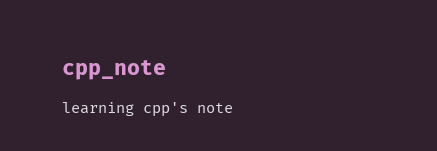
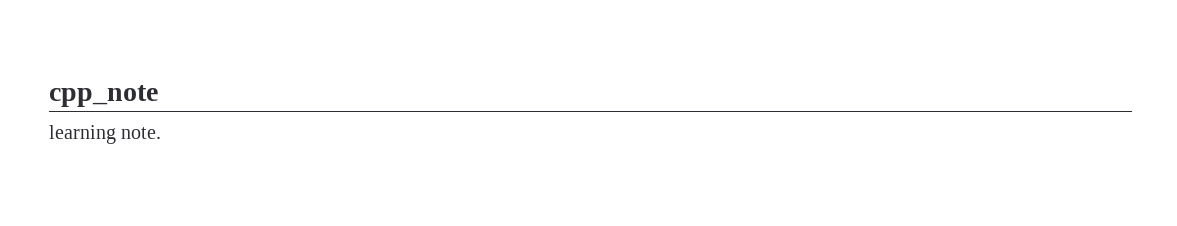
- learning cpp's note
+ learning note.

